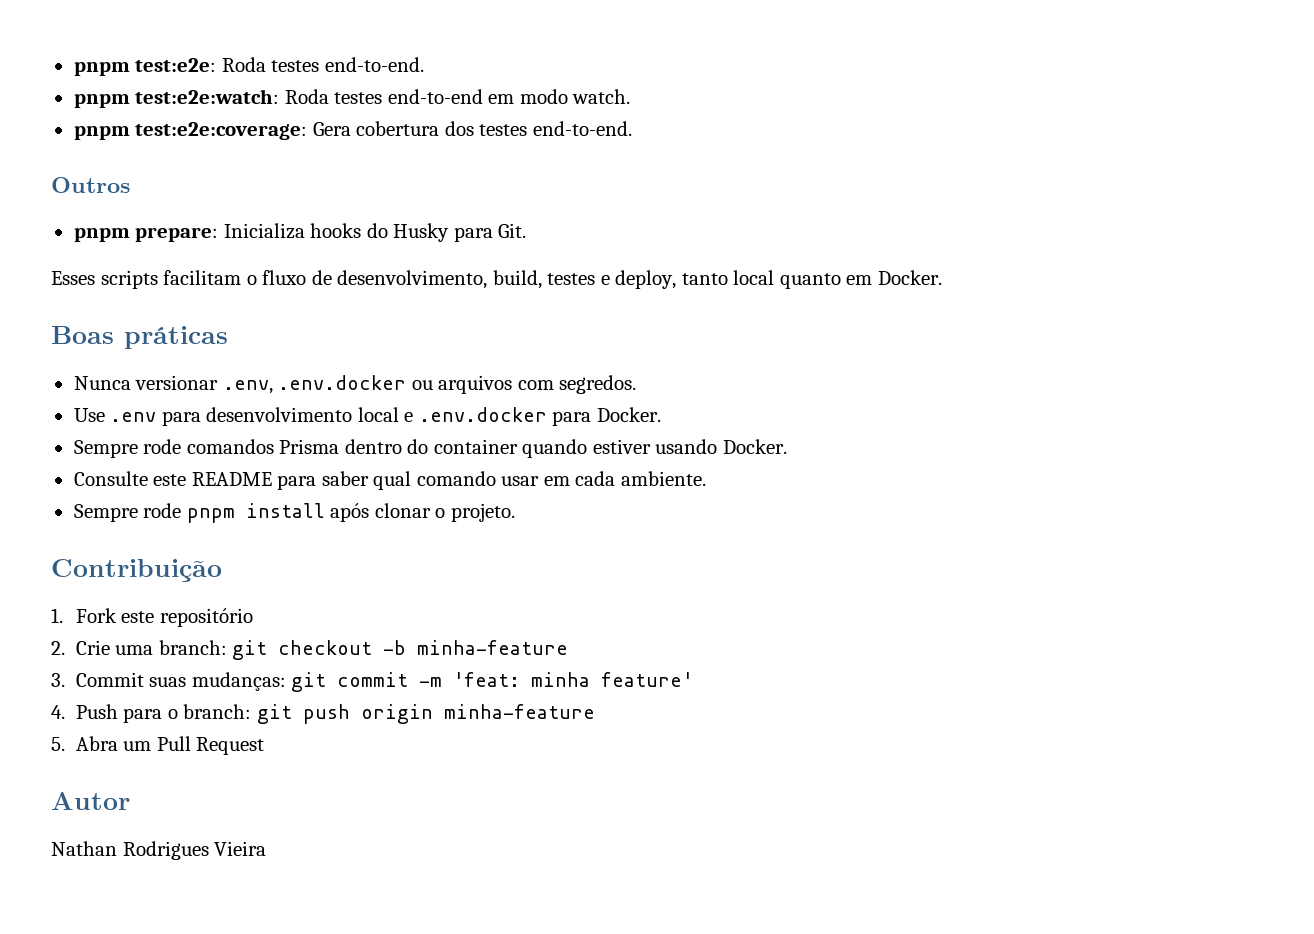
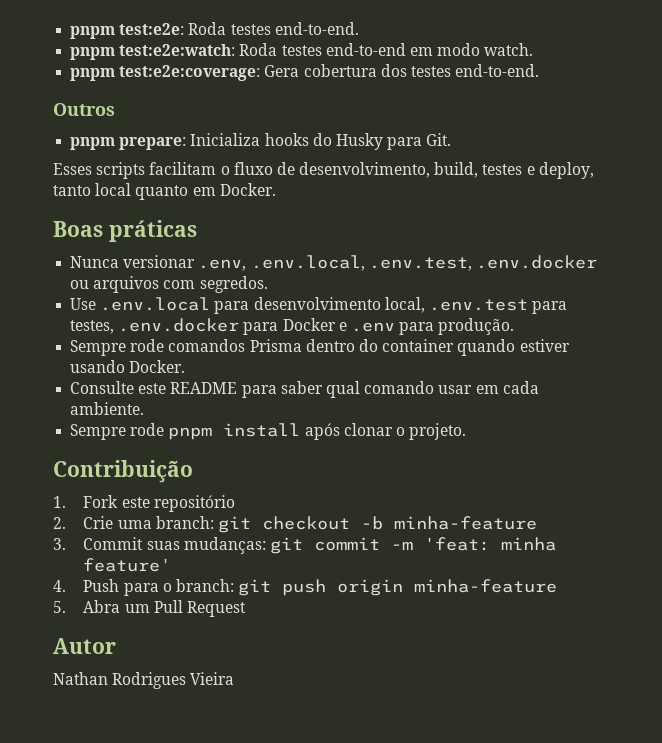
- Nunca versionar .env, .env.docker ou arquivos com segredos.
+ Nunca versionar .env, .env.local, .env.test, .env.docker ou arquivos com segredos.
- Use .env para desenvolvimento local e .env.docker para Docker.
+ Use .env.local para desenvolvimento local, .env.test para testes, .env.docker para Docker e .env para produção.

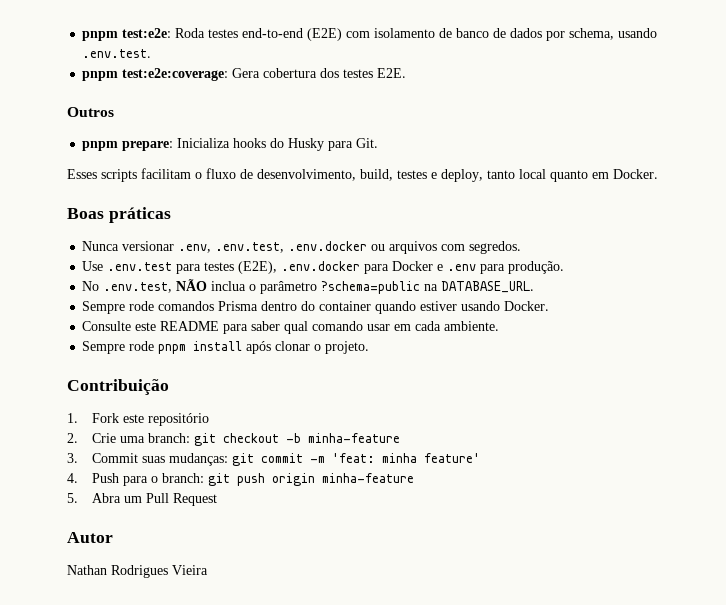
- pnpm test:e2e: Roda testes end-to-end.
- pnpm test:e2e:watch: Roda testes end-to-end em modo watch.
+ pnpm test:e2e: Roda testes end-to-end (E2E) com isolamento de banco de dados por schema, usando .env.test.
- pnpm test:e2e:coverage: Gera cobertura dos testes end-to-end.
+ pnpm test:e2e:coverage: Gera cobertura dos testes E2E.
- Nunca versionar .env, .env.local, .env.test, .env.docker ou arquivos com segredos.
+ Nunca versionar .env, .env.test, .env.docker ou arquivos com segredos.
- Use .env.local para desenvolvimento local, .env.test para testes, .env.docker para Docker e .env para produção.
+ Use .env.test para testes (E2E), .env.docker para Docker e .env para produção.
+ No .env.test, NÃO inclua o parâmetro ?schema=public na DATABASE_URL.

